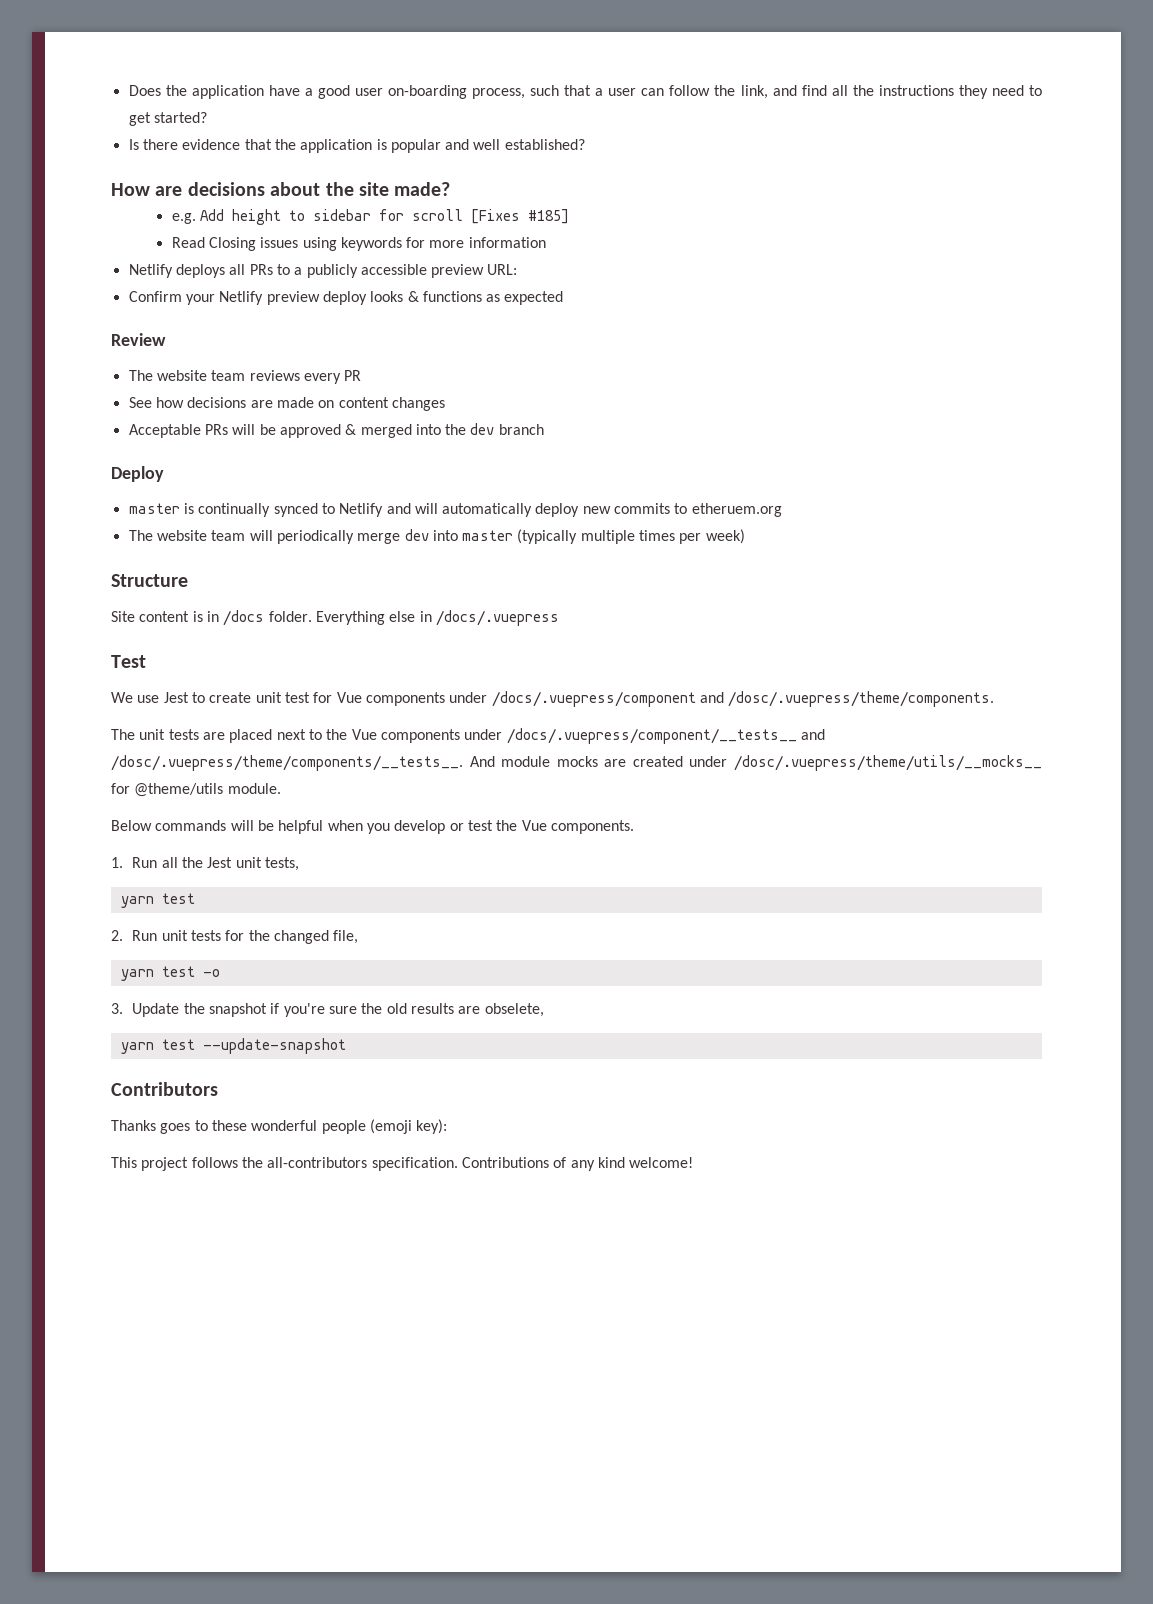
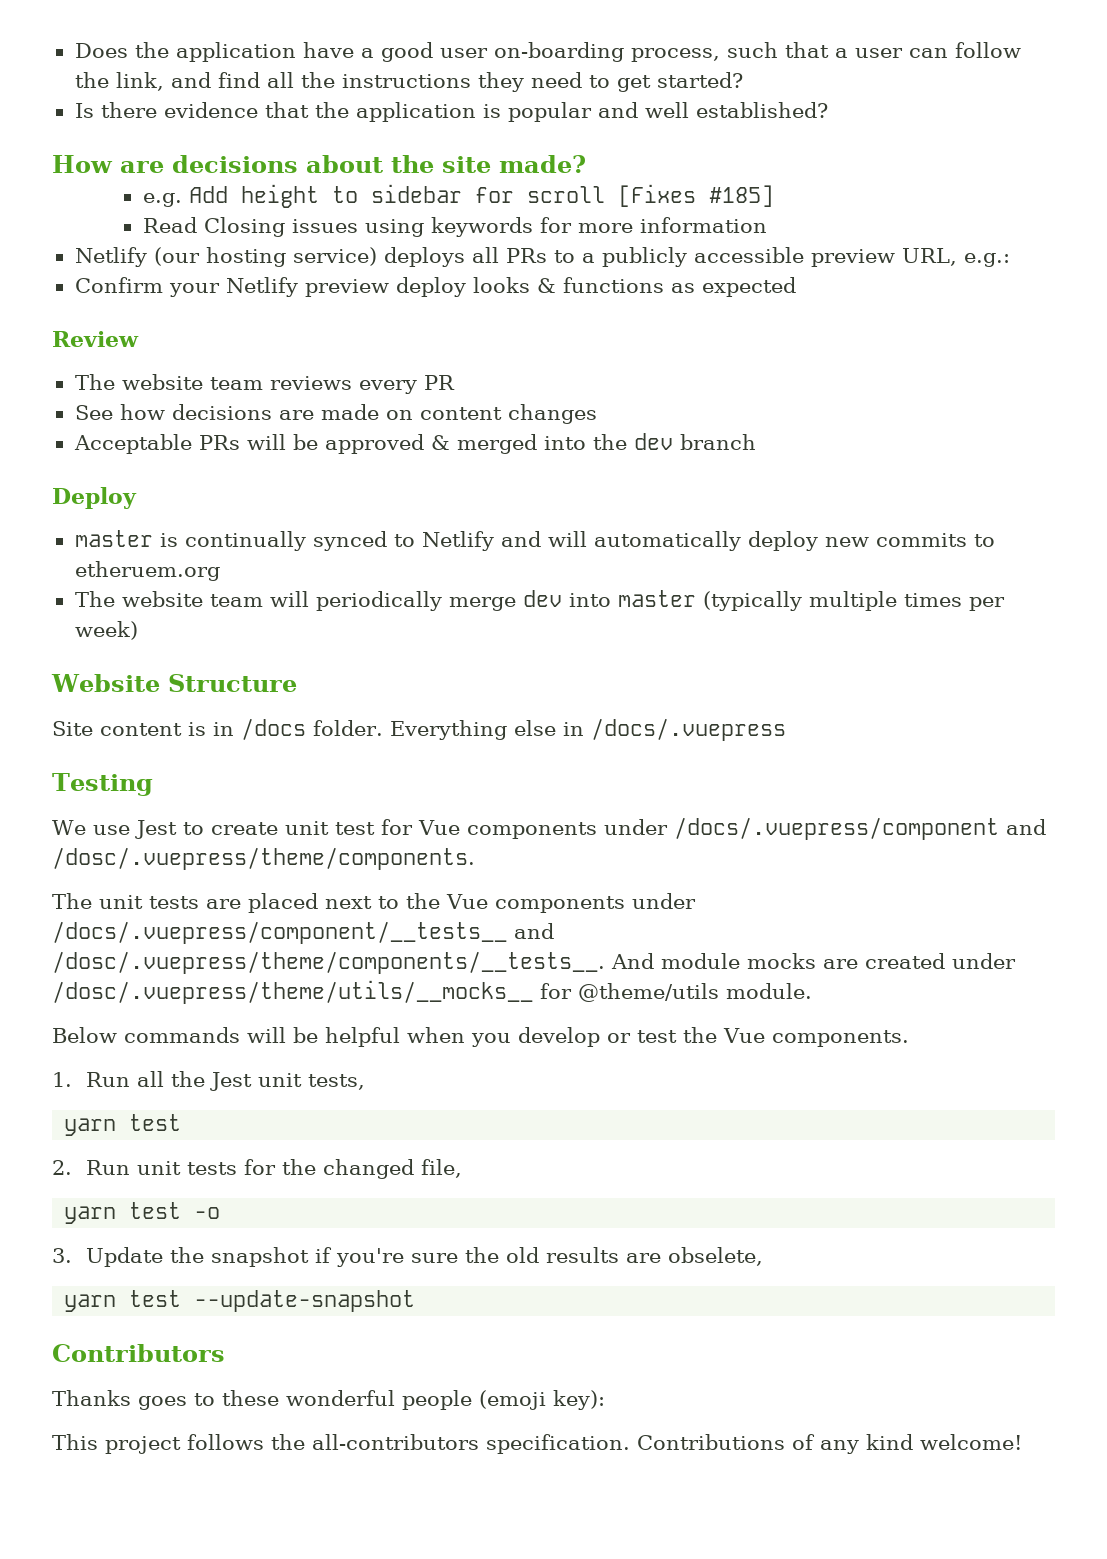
- Netlify deploys all PRs to a publicly accessible preview URL:
+ Netlify (our hosting service) deploys all PRs to a publicly accessible preview URL, e.g.:
- Structure
+ Website Structure
- Test
+ Testing

